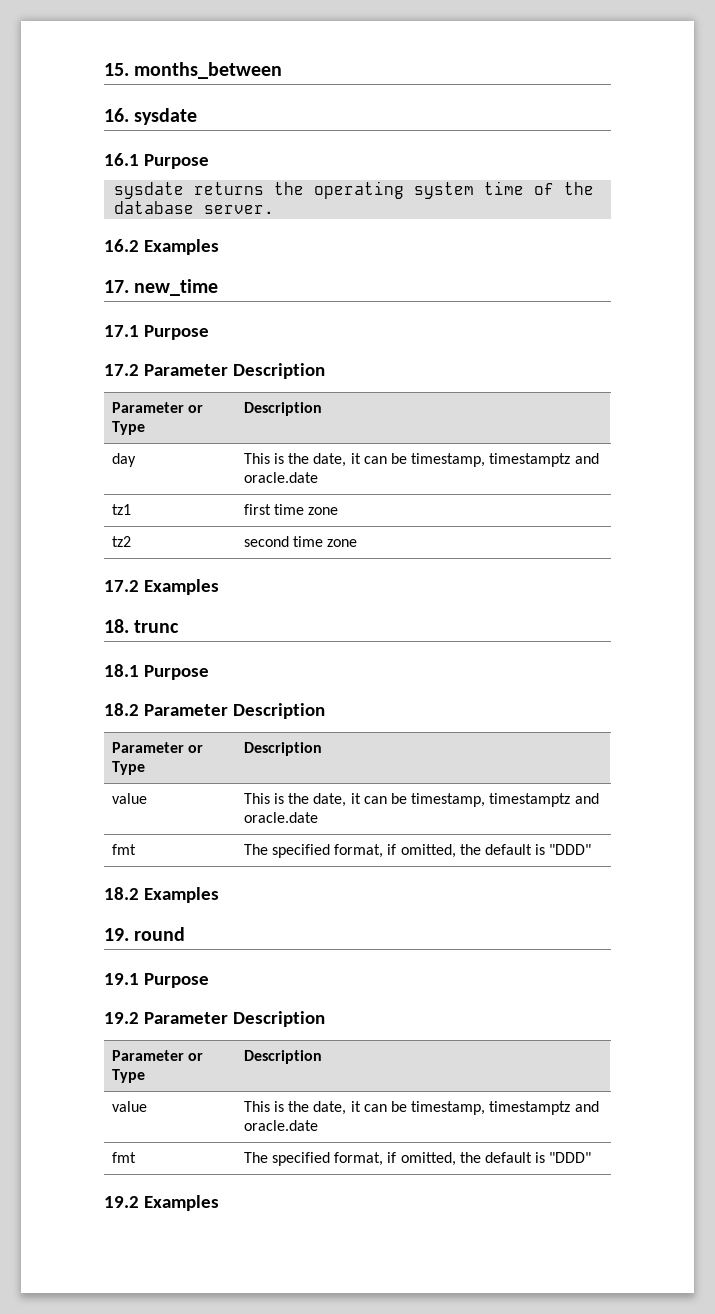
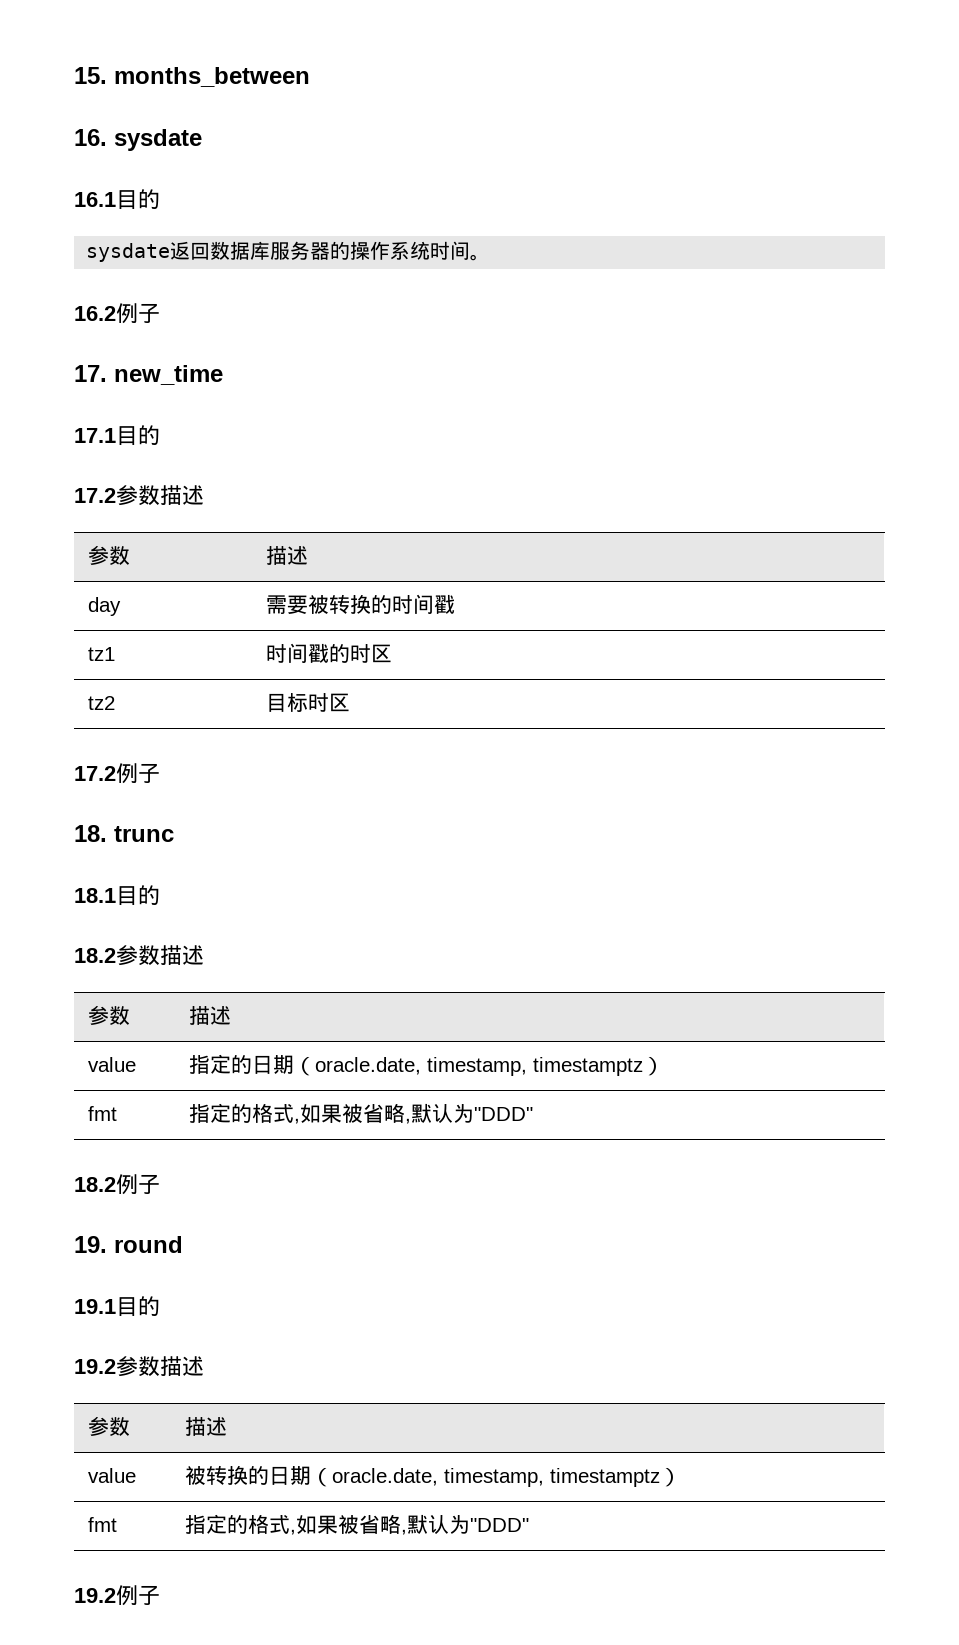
- 16.1 Purpose
- sysdate returns the operating system time of the database server.
+ 16.1目的
+ sysdate返回数据库服务器的操作系统时间。
- 16.2 Examples
+ 16.2例子
- 17.1 Purpose
- 17.2 Parameter Description
- Parameter or Type | Description
- day | This is the date, it can be timestamp, timestamptz and oracle.date
- tz1 | first time zone
- tz2 | second time zone
- 17.2 Examples
+ 17.1目的
+ 17.2参数描述
+ 参数 | 描述
+ day | 需要被转换的时间戳
+ tz1 | 时间戳的时区
+ tz2 | 目标时区
+ 17.2例子
- 18.1 Purpose
- 18.2 Parameter Description
- Parameter or Type | Description
- value | This is the date, it can be timestamp, timestamptz and oracle.date
- fmt | The specified format, if omitted, the default is "DDD"
+ 18.1目的
+ 18.2参数描述
+ 参数 | 描述
+ value | 指定的日期（oracle.date, timestamp, timestamptz）
+ fmt | 指定的格式,如果被省略,默认为"DDD"
- 18.2 Examples
+ 18.2例子
- 19.1 Purpose
- 19.2 Parameter Description
- Parameter or Type | Description
- value | This is the date, it can be timestamp, timestamptz and oracle.date
- fmt | The specified format, if omitted, the default is "DDD"
+ 19.1目的
+ 19.2参数描述
+ 参数 | 描述
+ value | 被转换的日期（oracle.date, timestamp, timestamptz）
+ fmt | 指定的格式,如果被省略,默认为"DDD"
- 19.2 Examples
+ 19.2例子

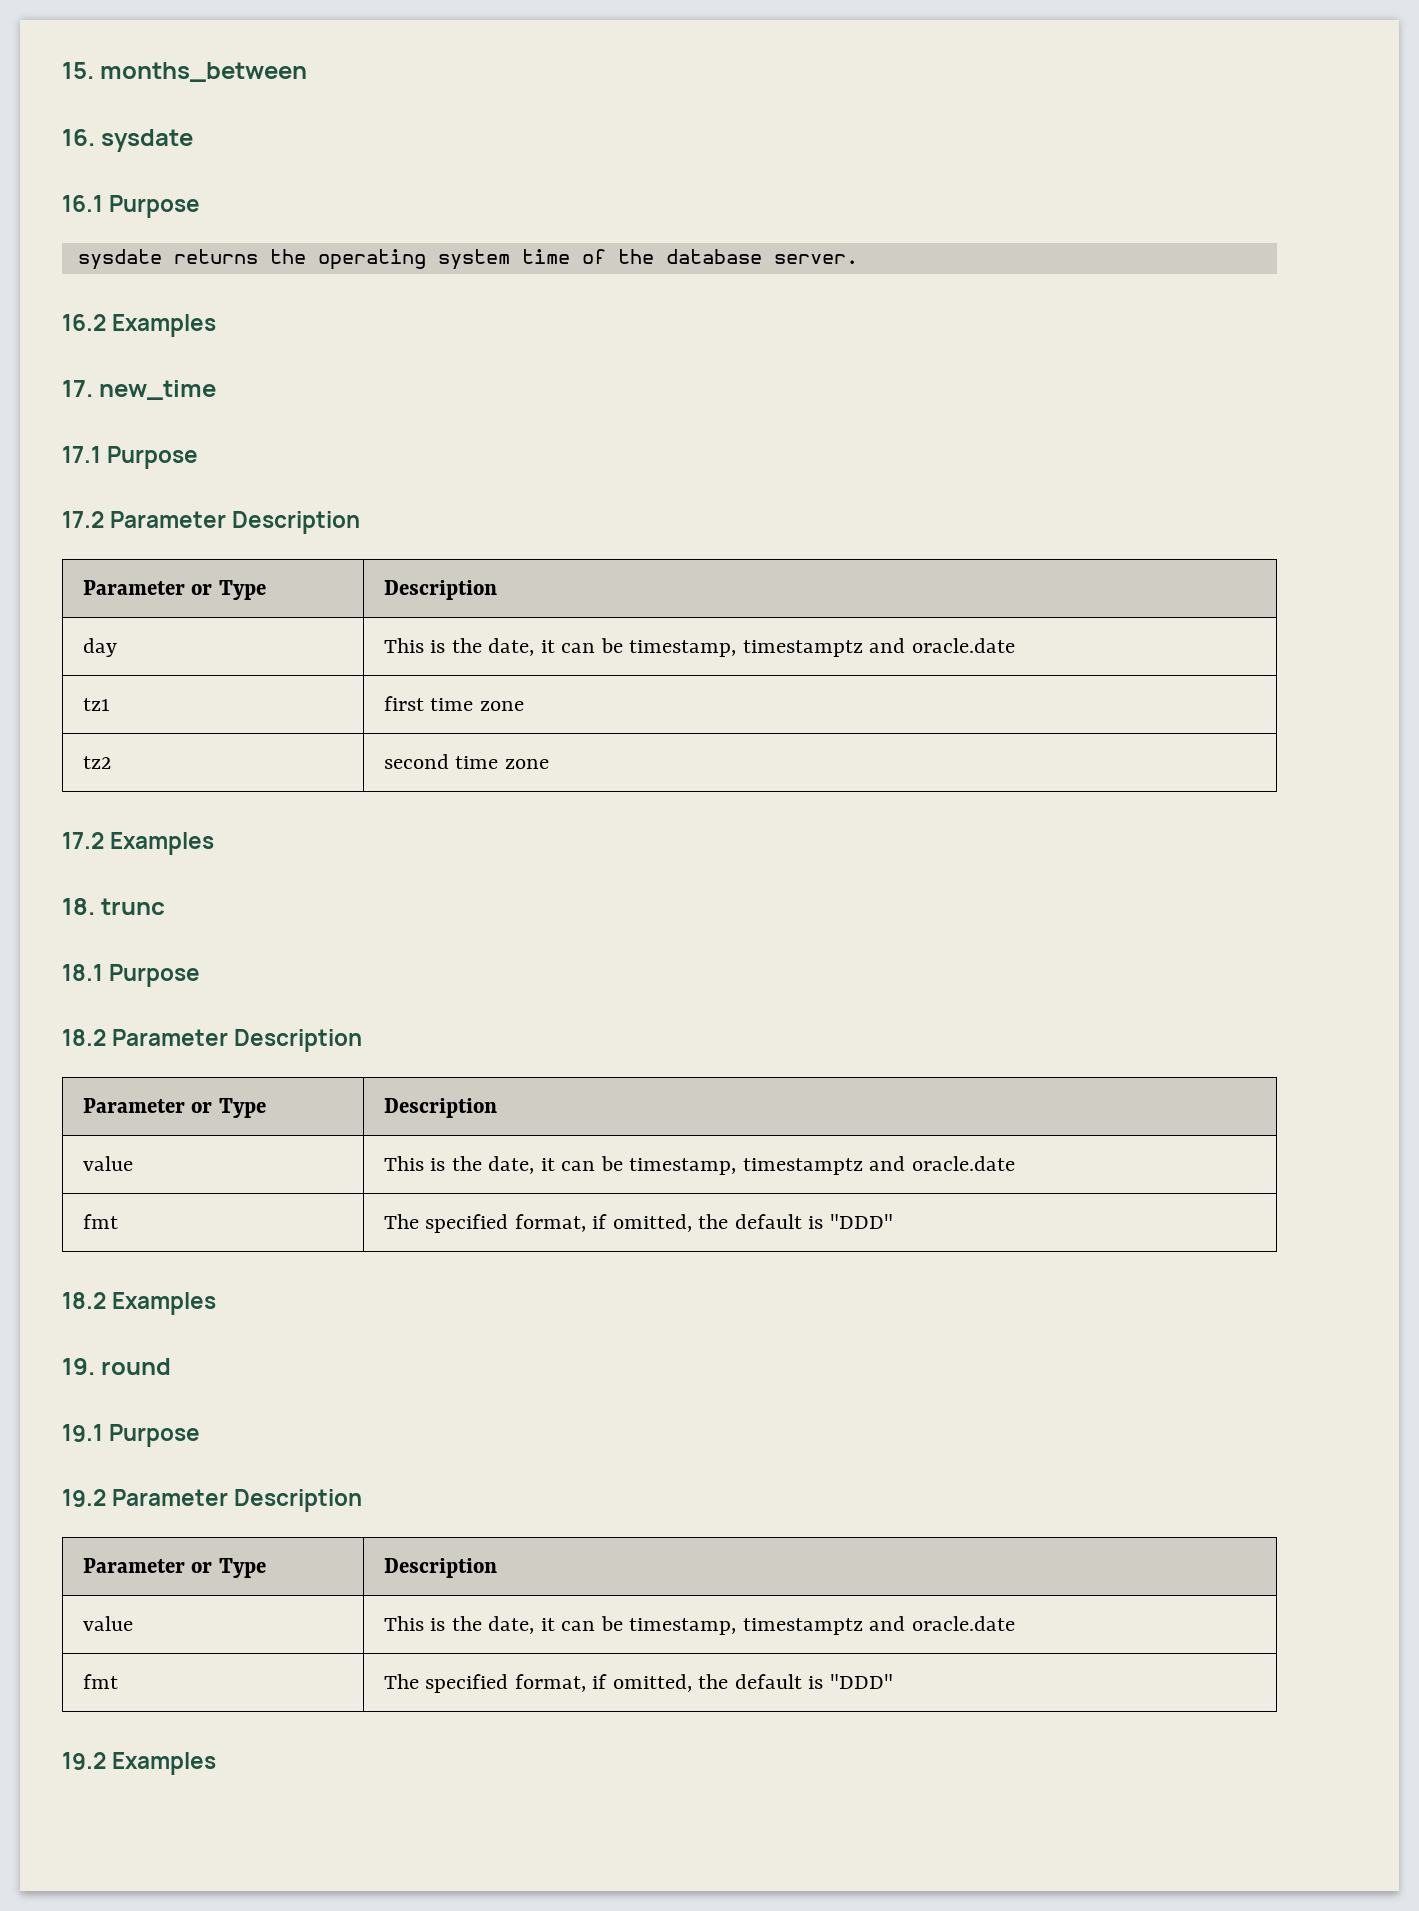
- 16.1目的
- sysdate返回数据库服务器的操作系统时间。
+ 16.1 Purpose
+ sysdate returns the operating system time of the database server.
- 16.2例子
+ 16.2 Examples
- 17.1目的
- 17.2参数描述
- 参数 | 描述
- day | 需要被转换的时间戳
- tz1 | 时间戳的时区
- tz2 | 目标时区
- 17.2例子
+ 17.1 Purpose
+ 17.2 Parameter Description
+ Parameter or Type | Description
+ day | This is the date, it can be timestamp, timestamptz and oracle.date
+ tz1 | first time zone
+ tz2 | second time zone
+ 17.2 Examples
- 18.1目的
- 18.2参数描述
- 参数 | 描述
- value | 指定的日期（oracle.date, timestamp, timestamptz）
- fmt | 指定的格式,如果被省略,默认为"DDD"
+ 18.1 Purpose
+ 18.2 Parameter Description
+ Parameter or Type | Description
+ value | This is the date, it can be timestamp, timestamptz and oracle.date
+ fmt | The specified format, if omitted, the default is "DDD"
- 18.2例子
+ 18.2 Examples
- 19.1目的
- 19.2参数描述
- 参数 | 描述
- value | 被转换的日期（oracle.date, timestamp, timestamptz）
- fmt | 指定的格式,如果被省略,默认为"DDD"
+ 19.1 Purpose
+ 19.2 Parameter Description
+ Parameter or Type | Description
+ value | This is the date, it can be timestamp, timestamptz and oracle.date
+ fmt | The specified format, if omitted, the default is "DDD"
- 19.2例子
+ 19.2 Examples

